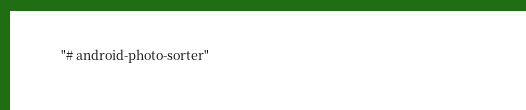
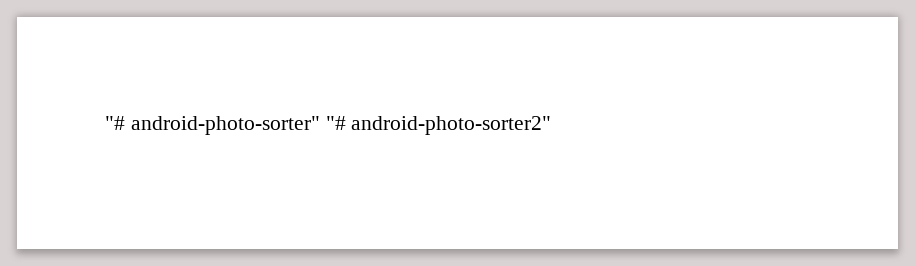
- "# android-photo-sorter"
+ "# android-photo-sorter" "# android-photo-sorter2"

